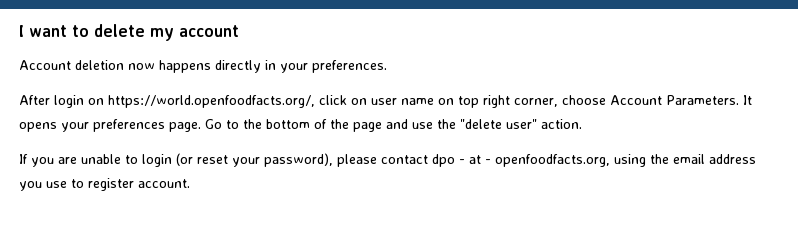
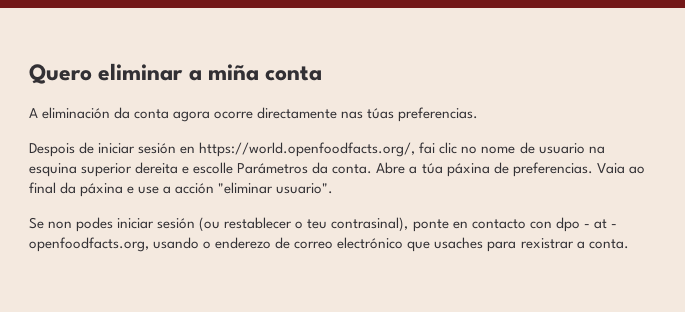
- I want to delete my account
- Account deletion now happens directly in your preferences.
- After login on https://world.openfoodfacts.org/, click on user name on top right corner, choose Account Parameters. It opens your preferences page. Go to the bottom of the page and use the "delete user" action.
- If you are unable to login (or reset your password), please contact dpo - at - openfoodfacts.org, using the email address you use to register account.
+ Quero eliminar a miña conta
+ A eliminación da conta agora ocorre directamente nas túas preferencias.
+ Despois de iniciar sesión en https://world.openfoodfacts.org/, fai clic no nome de usuario na esquina superior dereita e escolle Parámetros da conta. Abre a túa páxina de preferencias. Vaia ao final da páxina e use a acción "eliminar usuario".
+ Se non podes iniciar sesión (ou restablecer o teu contrasinal), ponte en contacto con dpo - at - openfoodfacts.org, usando o enderezo de correo electrónico que usaches para rexistrar a conta.

